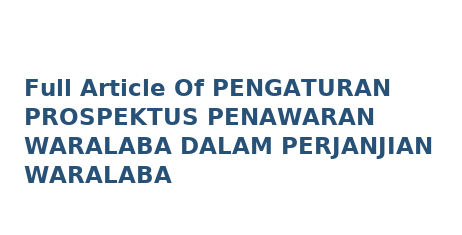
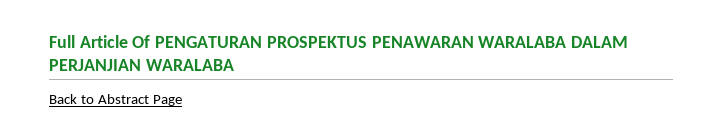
+ Back to Abstract Page

